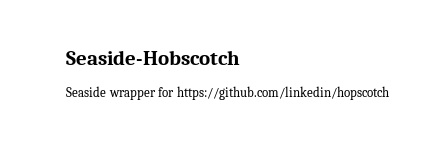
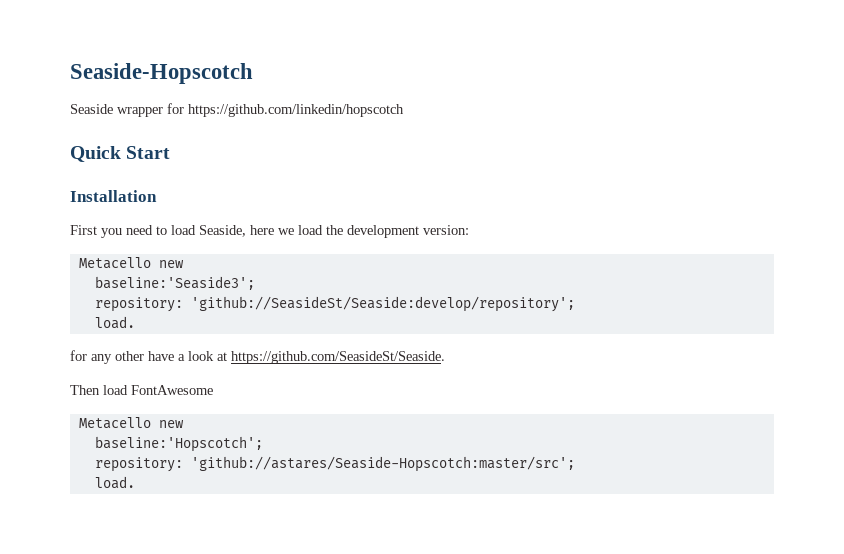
- Seaside-Hobscotch
+ Seaside-Hopscotch
+ Quick Start
+ Installation
+ First you need to load Seaside, here we load the development version:
+ Metacello new
+ baseline:'Seaside3';
+ repository: 'github://SeasideSt/Seaside:develop/repository';
+ load.
+ for any other have a look at https://github.com/SeasideSt/Seaside.
+ Then load FontAwesome
+ Metacello new
+ baseline:'Hopscotch';
+ repository: 'github://astares/Seaside-Hopscotch:master/src';
+ load.

